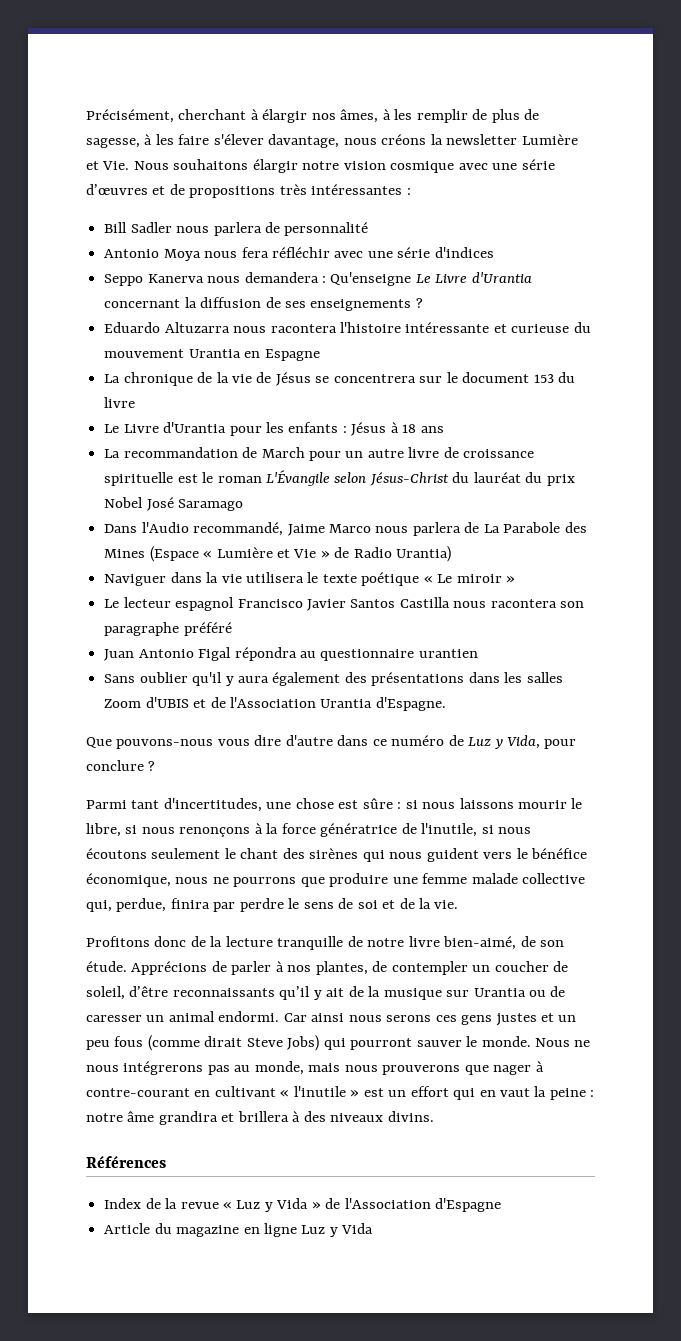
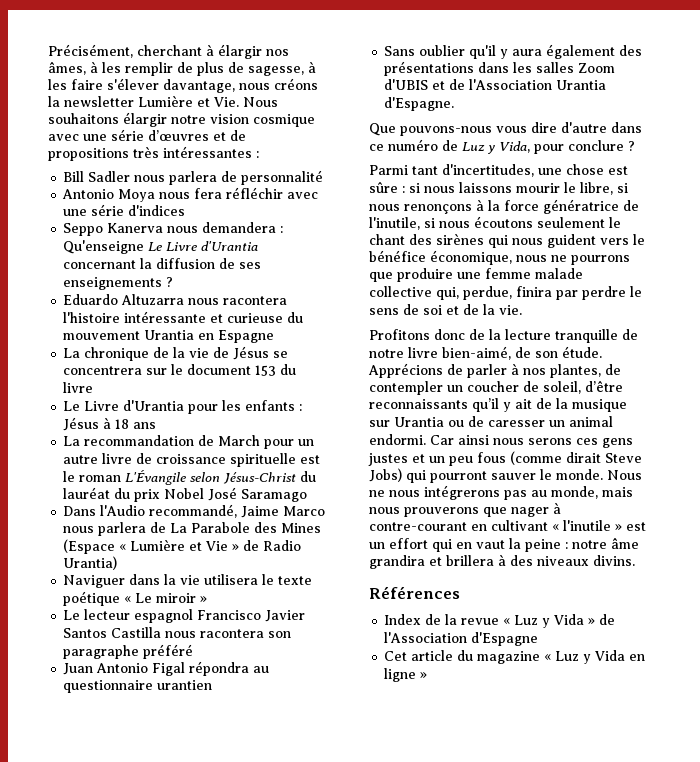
- Article du magazine en ligne Luz y Vida
+ Cet article du magazine « Luz y Vida en ligne »

